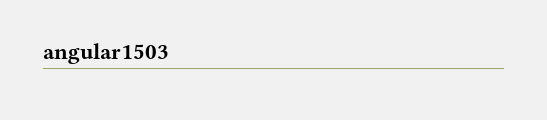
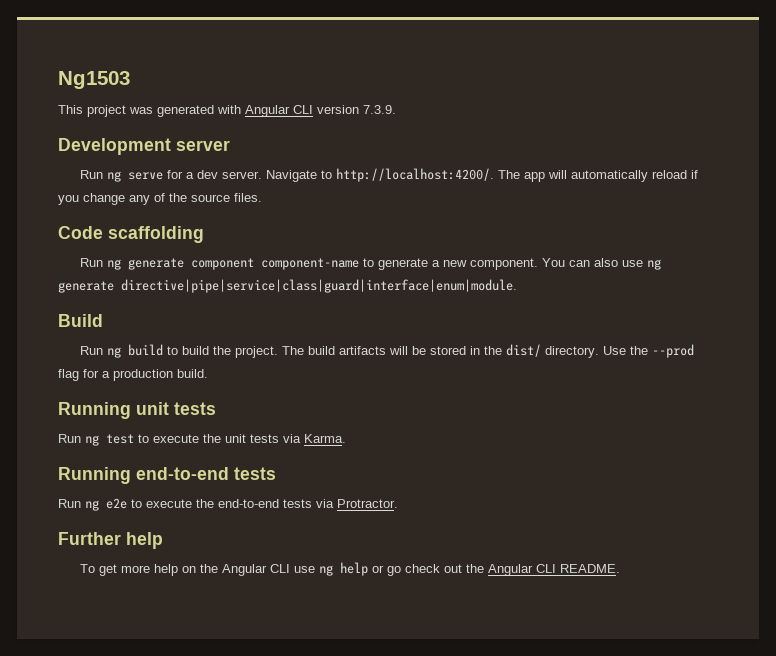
- angular1503
+ Ng1503
+ This project was generated with Angular CLI version 7.3.9.
+ Development server
+ Run ng serve for a dev server. Navigate to http://localhost:4200/. The app will automatically reload if you change any of the source files.
+ Code scaffolding
+ Run ng generate component component-name to generate a new component. You can also use ng generate directive|pipe|service|class|guard|interface|enum|module.
+ Build
+ Run ng build to build the project. The build artifacts will be stored in the dist/ directory. Use the --prod flag for a production build.
+ Running unit tests
+ Run ng test to execute the unit tests via Karma.
+ Running end-to-end tests
+ Run ng e2e to execute the end-to-end tests via Protractor.
+ Further help
+ To get more help on the Angular CLI use ng help or go check out the Angular CLI README.

